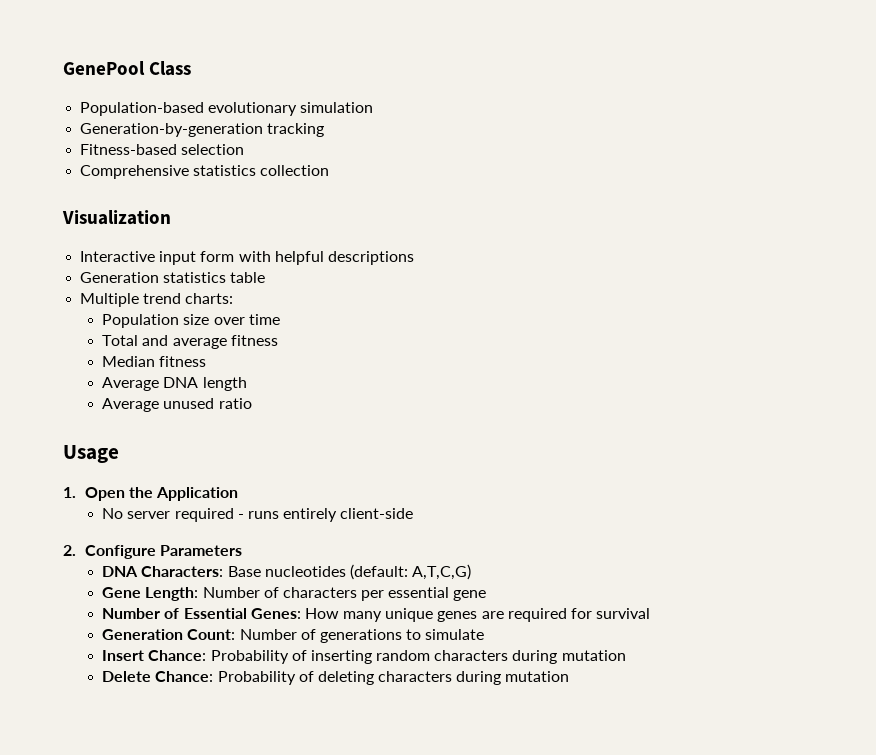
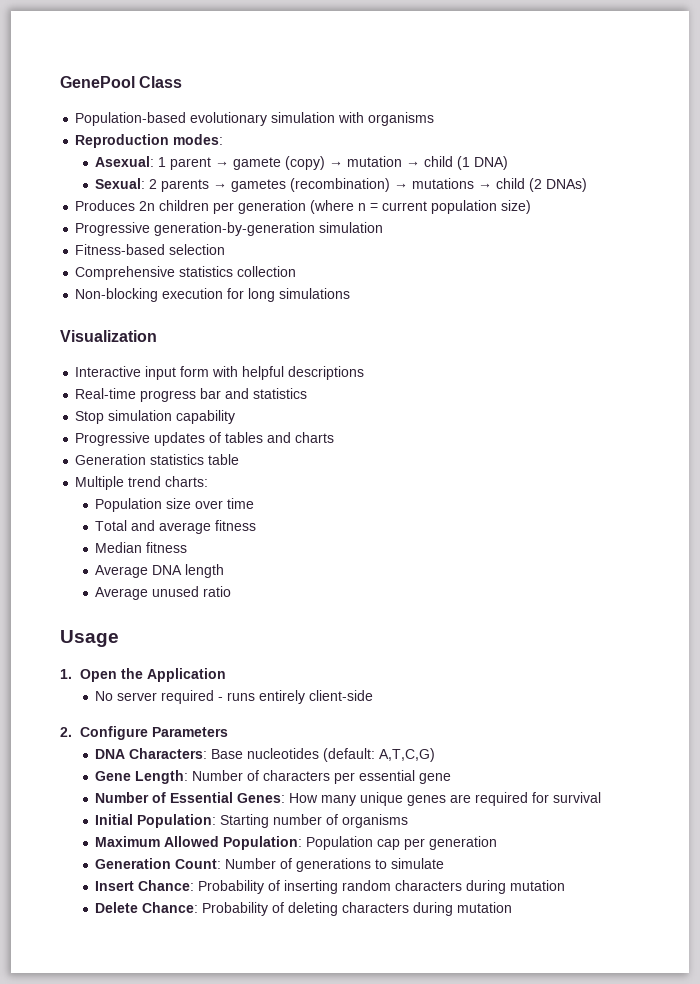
- Population-based evolutionary simulation
- Generation-by-generation tracking
+ Population-based evolutionary simulation with organisms
+ Reproduction modes:
+ Asexual: 1 parent → gamete (copy) → mutation → child (1 DNA)
+ Sexual: 2 parents → gametes (recombination) → mutations → child (2 DNAs)
+ Produces 2n children per generation (where n = current population size)
+ Progressive generation-by-generation simulation
+ Non-blocking execution for long simulations
+ Real-time progress bar and statistics
+ Stop simulation capability
+ Progressive updates of tables and charts
+ Initial Population: Starting number of organisms
+ Maximum Allowed Population: Population cap per generation

